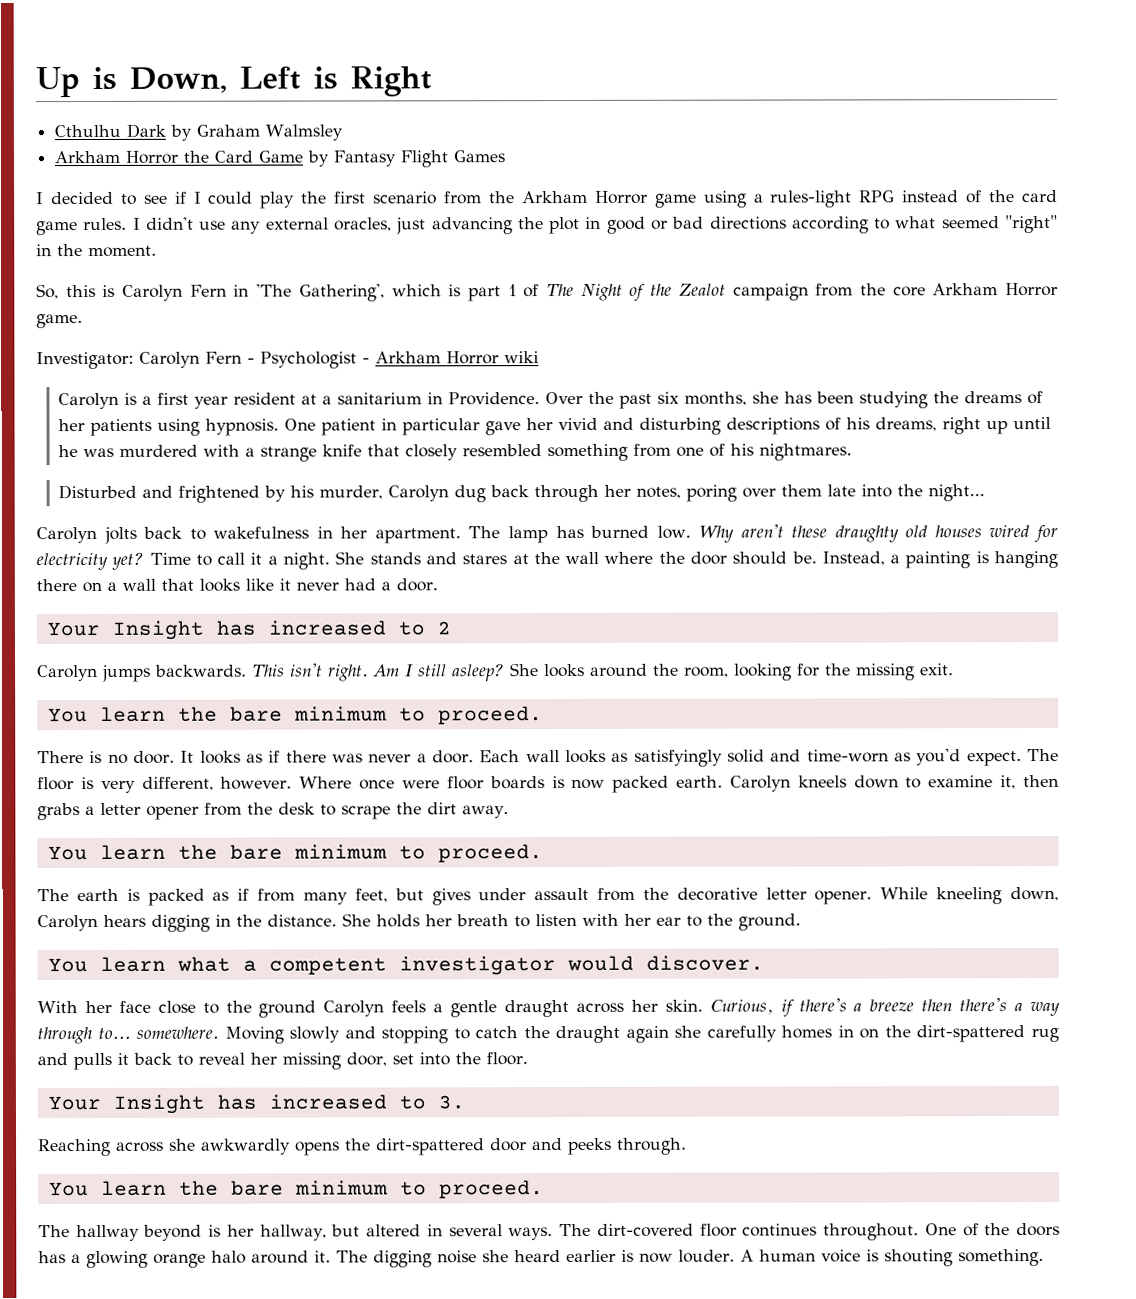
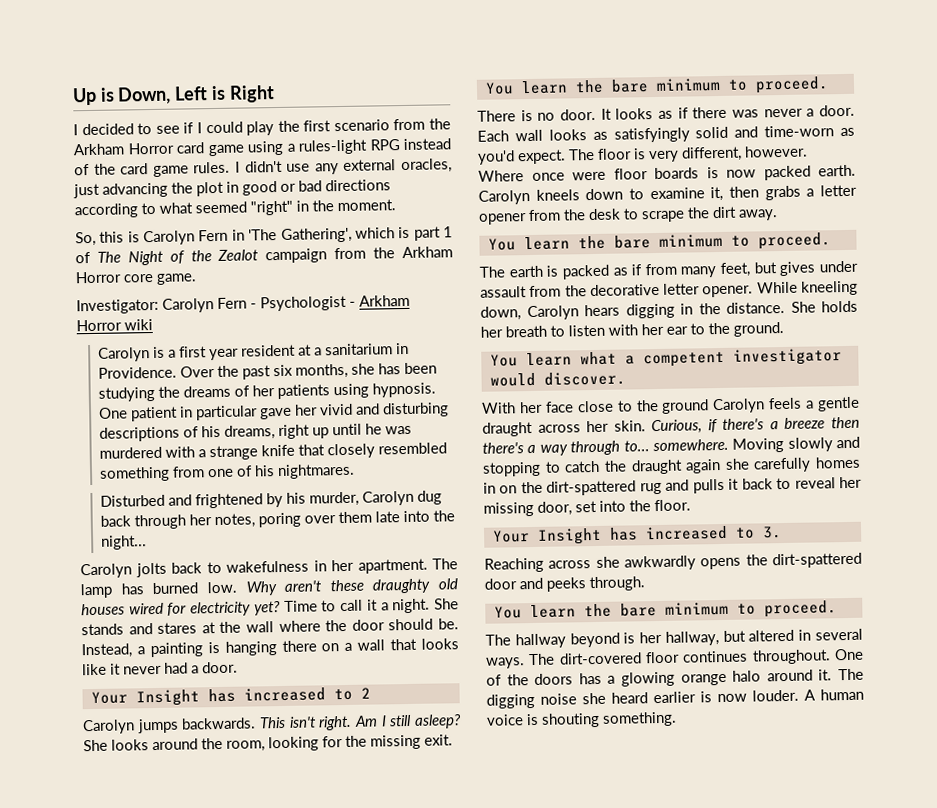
- Cthulhu Dark by Graham Walmsley
- Arkham Horror the Card Game by Fantasy Flight Games
- I decided to see if I could play the first scenario from the Arkham Horror game using a rules-light RPG instead of the card game rules.
+ I decided to see if I could play the first scenario from the Arkham Horror card game using a rules-light RPG instead of the card game rules.
- So, this is Carolyn Fern in 'The Gathering', which is part 1 of The Night of the Zealot campaign from the core Arkham Horror game.
+ So, this is Carolyn Fern in 'The Gathering', which is part 1 of The Night of the Zealot campaign from the Arkham Horror core game.

